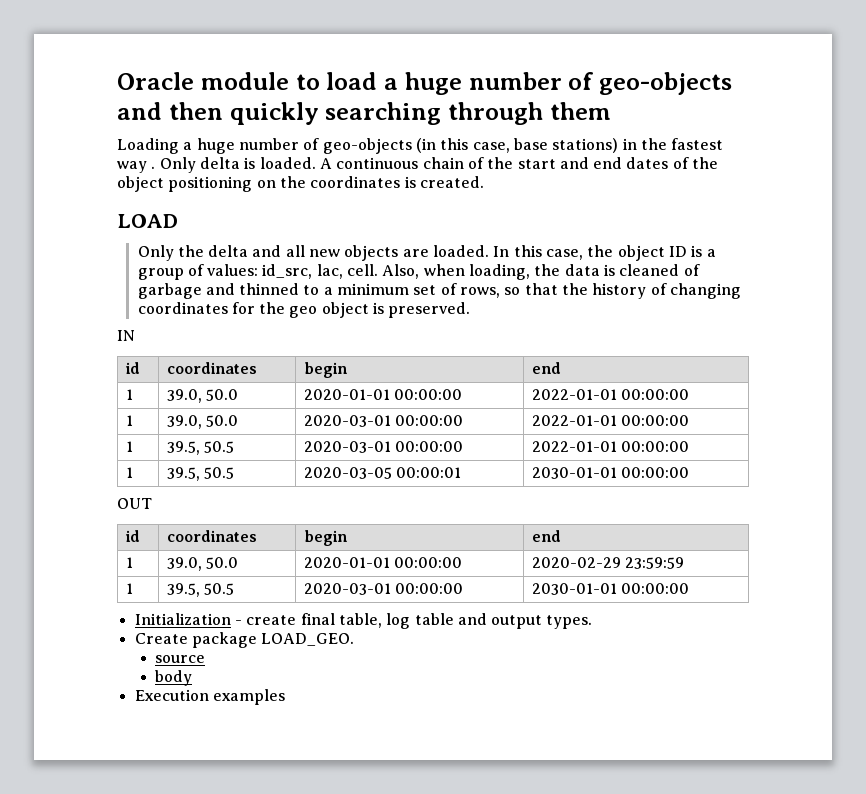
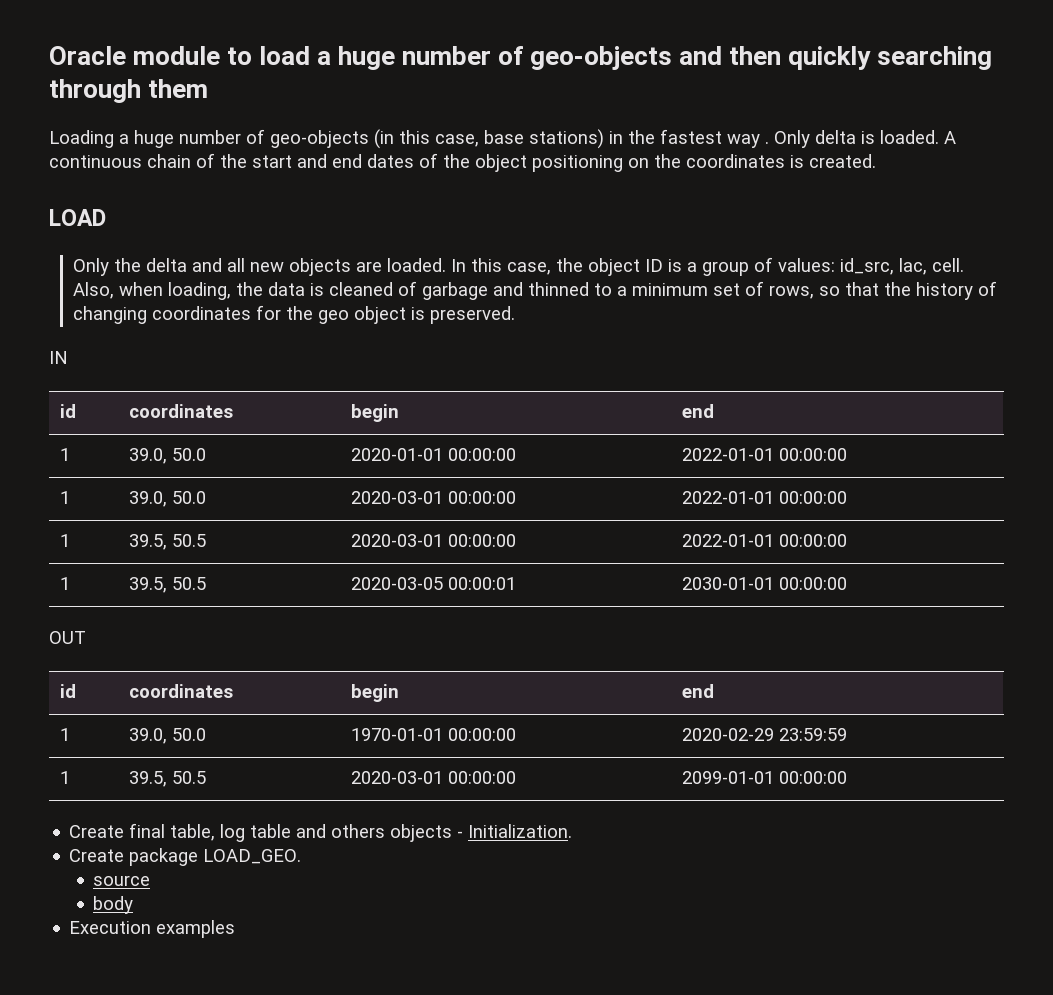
- 1 | 39.0, 50.0 | 2020-01-01 00:00:00 | 2020-02-29 23:59:59
+ 1 | 39.0, 50.0 | 1970-01-01 00:00:00 | 2020-02-29 23:59:59
- 1 | 39.5, 50.5 | 2020-03-01 00:00:00 | 2030-01-01 00:00:00
- Initialization - create final table, log table and output types.
+ 1 | 39.5, 50.5 | 2020-03-01 00:00:00 | 2099-01-01 00:00:00
+ Create final table, log table and others objects - Initialization.

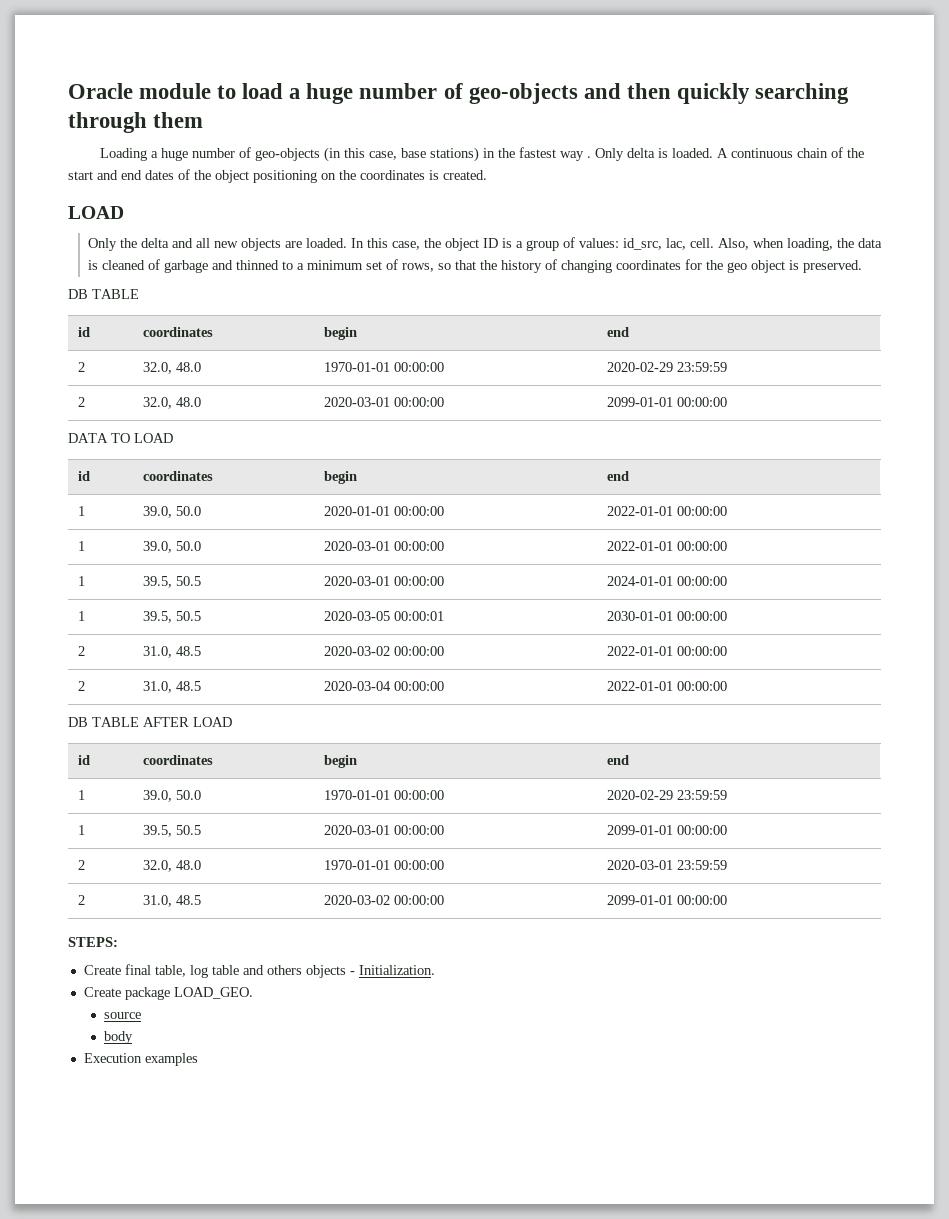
  Also, when loading, the data is cleaned of garbage and thinned to a minimum set of rows, so that the history of changing coordinates for the geo object is preserved.
- IN
+ DB TABLE
+ id | coordinates | begin | end
+ 2 | 32.0, 48.0 | 1970-01-01 00:00:00 | 2020-02-29 23:59:59
+ 2 | 32.0, 48.0 | 2020-03-01 00:00:00 | 2099-01-01 00:00:00
+ DATA TO LOAD
- 1 | 39.5, 50.5 | 2020-03-01 00:00:00 | 2022-01-01 00:00:00
+ 1 | 39.5, 50.5 | 2020-03-01 00:00:00 | 2024-01-01 00:00:00
- OUT
+ 2 | 31.0, 48.5 | 2020-03-02 00:00:00 | 2022-01-01 00:00:00
+ 2 | 31.0, 48.5 | 2020-03-04 00:00:00 | 2022-01-01 00:00:00
+ DB TABLE AFTER LOAD
+ 2 | 32.0, 48.0 | 1970-01-01 00:00:00 | 2020-03-01 23:59:59
+ 2 | 31.0, 48.5 | 2020-03-02 00:00:00 | 2099-01-01 00:00:00
+ STEPS:

